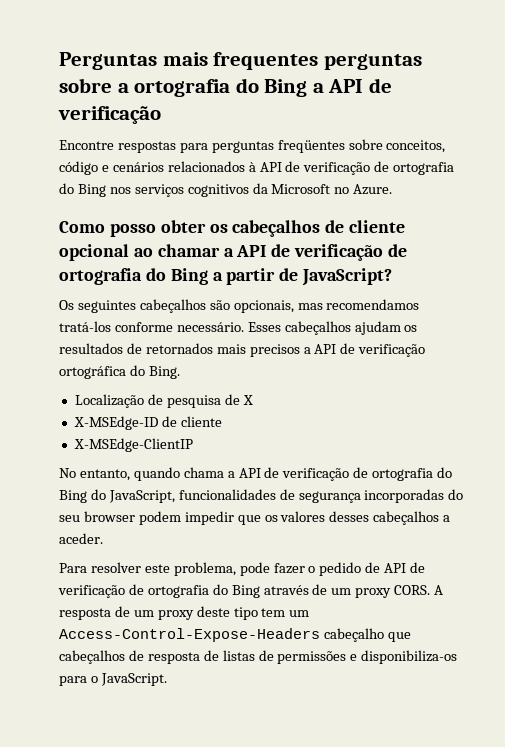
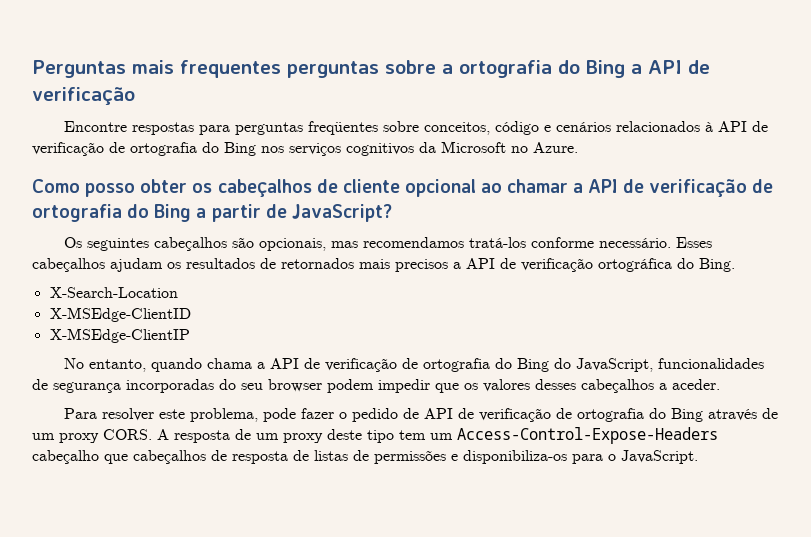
- Localização de pesquisa de X
- X-MSEdge-ID de cliente
+ X-Search-Location
+ X-MSEdge-ClientID

